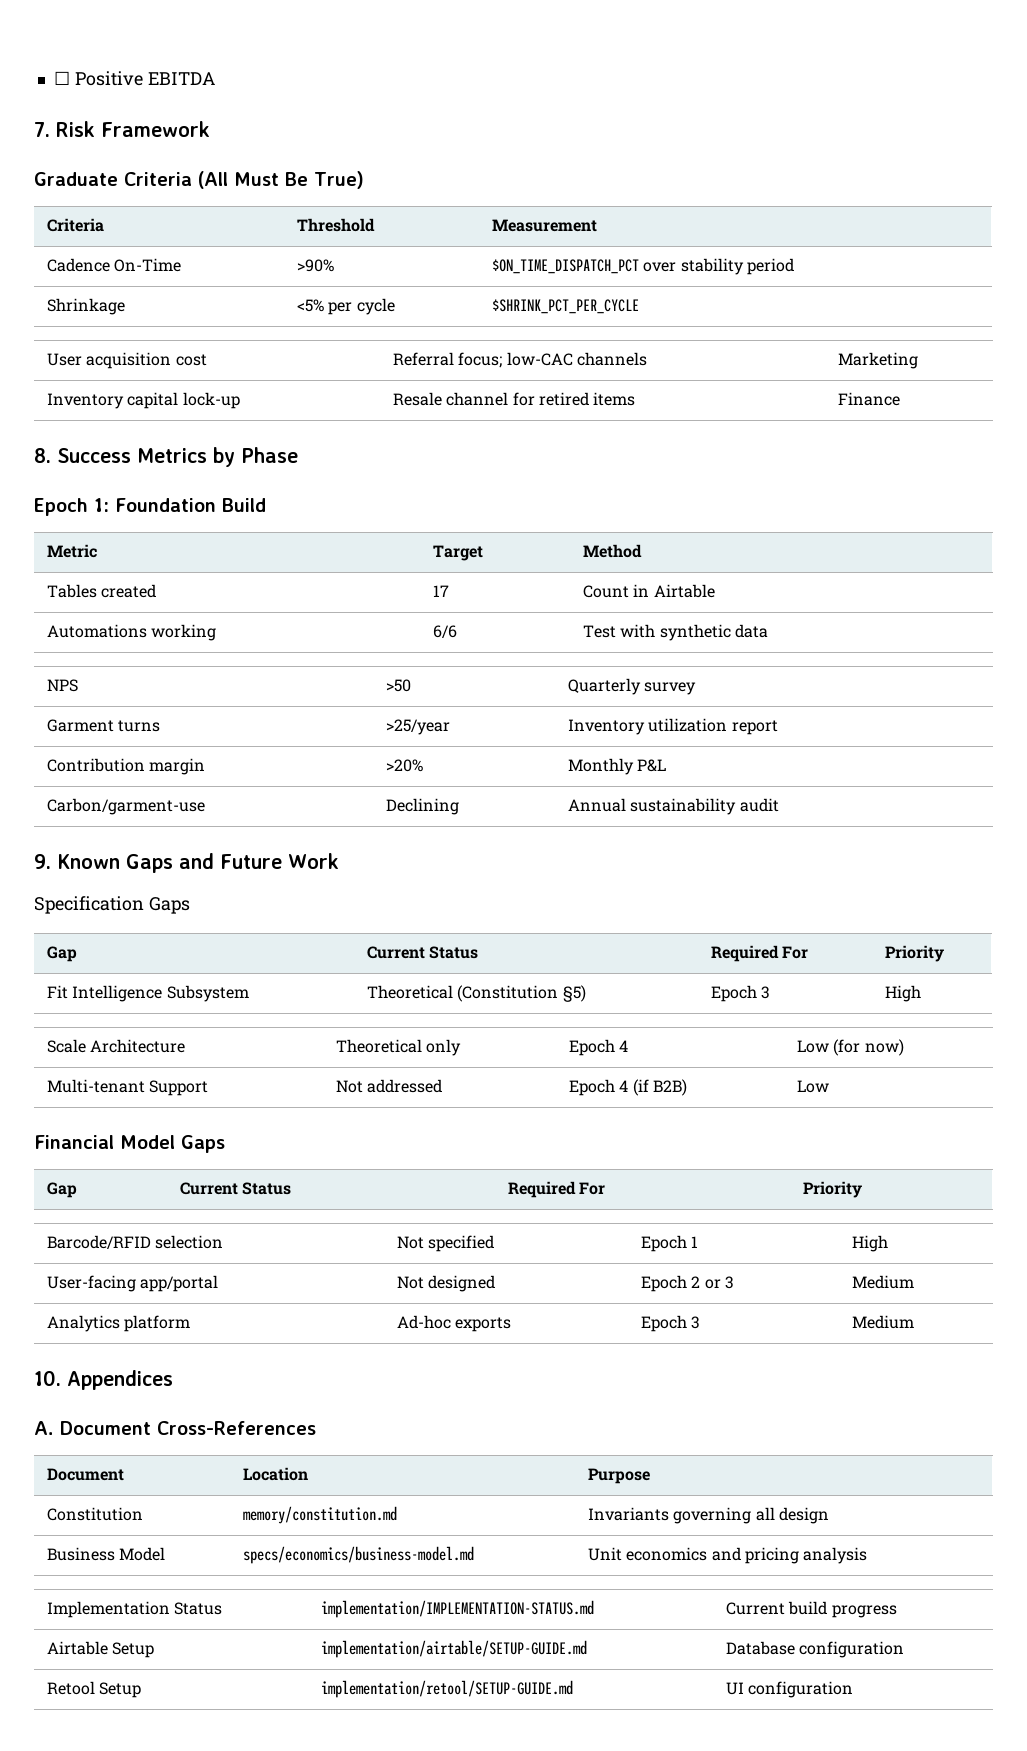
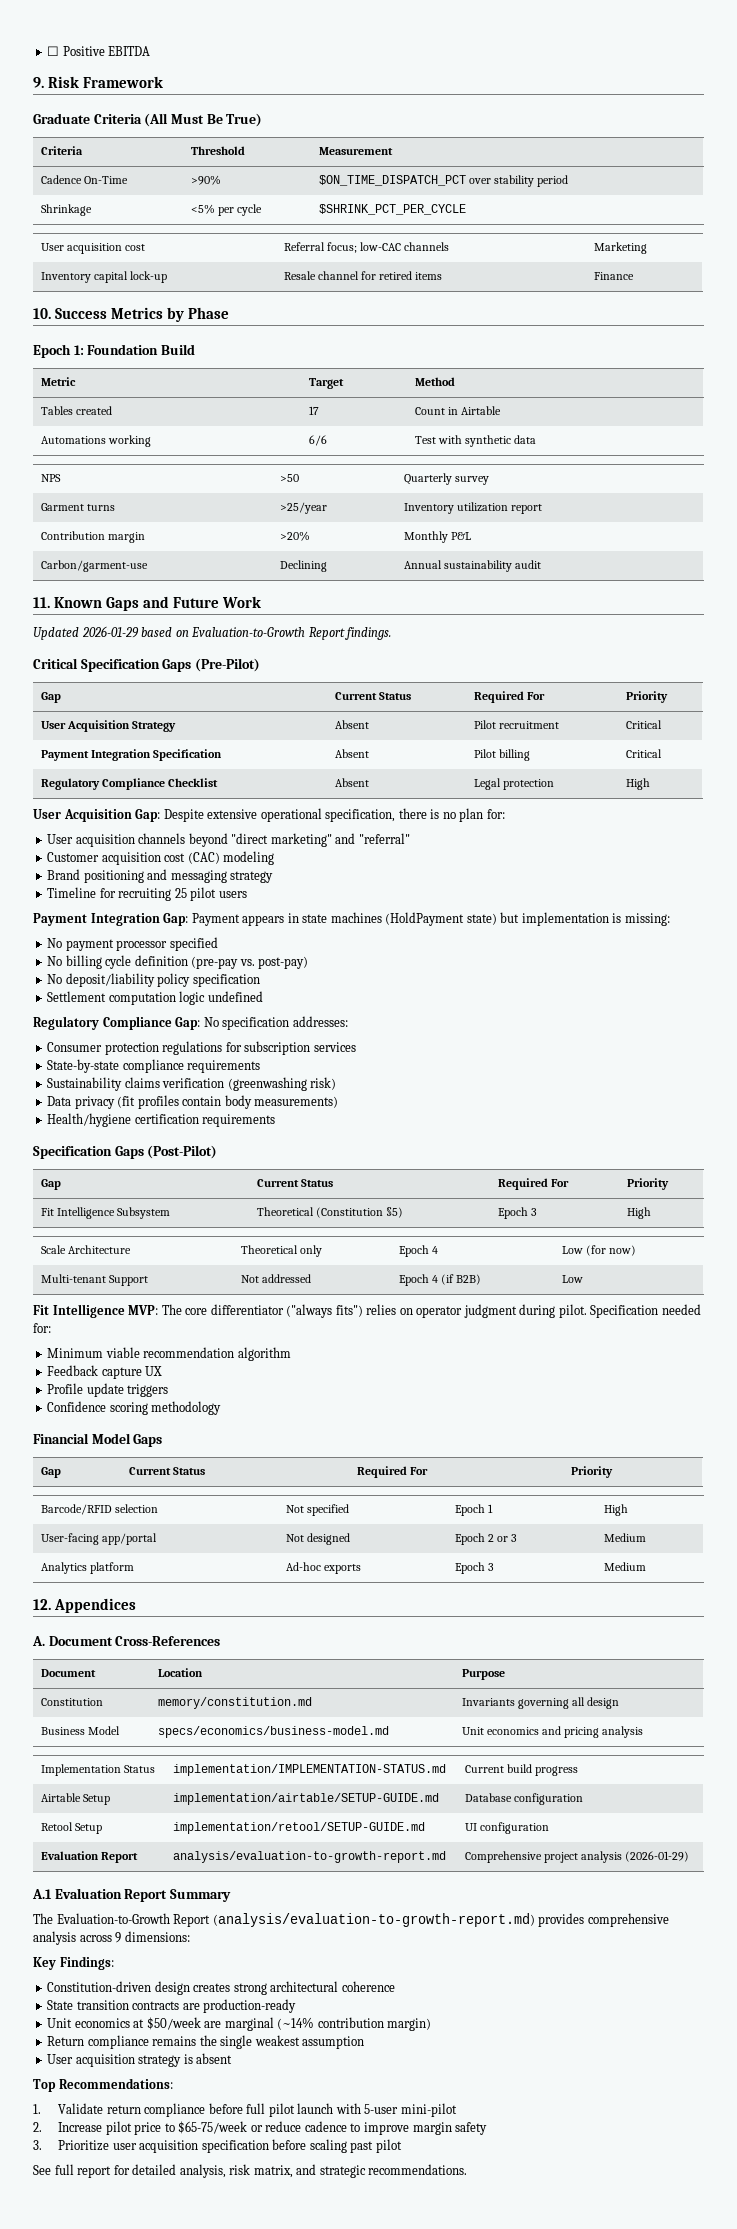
- 7. Risk Framework
+ 9. Risk Framework
- 8. Success Metrics by Phase
+ 10. Success Metrics by Phase
- 9. Known Gaps and Future Work
+ 11. Known Gaps and Future Work
- Specification Gaps
+ Updated 2026-01-29 based on Evaluation-to-Growth Report findings.
+ Critical Specification Gaps (Pre-Pilot)
+ Gap | Current Status | Required For | Priority
+ User Acquisition Strategy | Absent | Pilot recruitment | Critical
+ Payment Integration Specification | Absent | Pilot billing | Critical
+ Regulatory Compliance Checklist | Absent | Legal protection | High
+ User Acquisition Gap: Despite extensive operational specification, there is no plan for:
+ User acquisition channels beyond "direct marketing" and "referral"
+ Customer acquisition cost (CAC) modeling
+ Brand positioning and messaging strategy
+ Timeline for recruiting 25 pilot users
+ Payment Integration Gap: Payment appears in state machines (HoldPayment state) but implementation is missing:
+ No payment processor specified
+ No billing cycle definition (pre-pay vs. post-pay)
+ No deposit/liability policy specification
+ Settlement computation logic undefined
+ Regulatory Compliance Gap: No specification addresses:
+ Consumer protection regulations for subscription services
+ State-by-state compliance requirements
+ Sustainability claims verification (greenwashing risk)
+ Data privacy (fit profiles contain body measurements)
+ Health/hygiene certification requirements
+ Specification Gaps (Post-Pilot)
+ Fit Intelligence MVP: The core differentiator ("always fits") relies on operator judgment during pilot. Specification needed for:
+ Minimum viable recommendation algorithm
+ Feedback capture UX
+ Profile update triggers
+ Confidence scoring methodology
- 10. Appendices
+ 12. Appendices
+ Evaluation Report | analysis/evaluation-to-growth-report.md | Comprehensive project analysis (2026-01-29)
+ A.1 Evaluation Report Summary
+ The Evaluation-to-Growth Report (analysis/evaluation-to-growth-report.md) provides comprehensive analysis across 9 dimensions:
+ Key Findings:
+ Constitution-driven design creates strong architectural coherence
+ State transition contracts are production-ready
+ Unit economics at $50/week are marginal (~14% contribution margin)
+ Return compliance remains the single weakest assumption
+ User acquisition strategy is absent
+ Top Recommendations:
+ 1. Validate return compliance before full pilot launch with 5-user mini-pilot
+ 2. Increase pilot price to $65-75/week or reduce cadence to improve margin safety
+ 3. Prioritize user acquisition specification before scaling past pilot
+ See full report for detailed analysis, risk matrix, and strategic recommendations.

